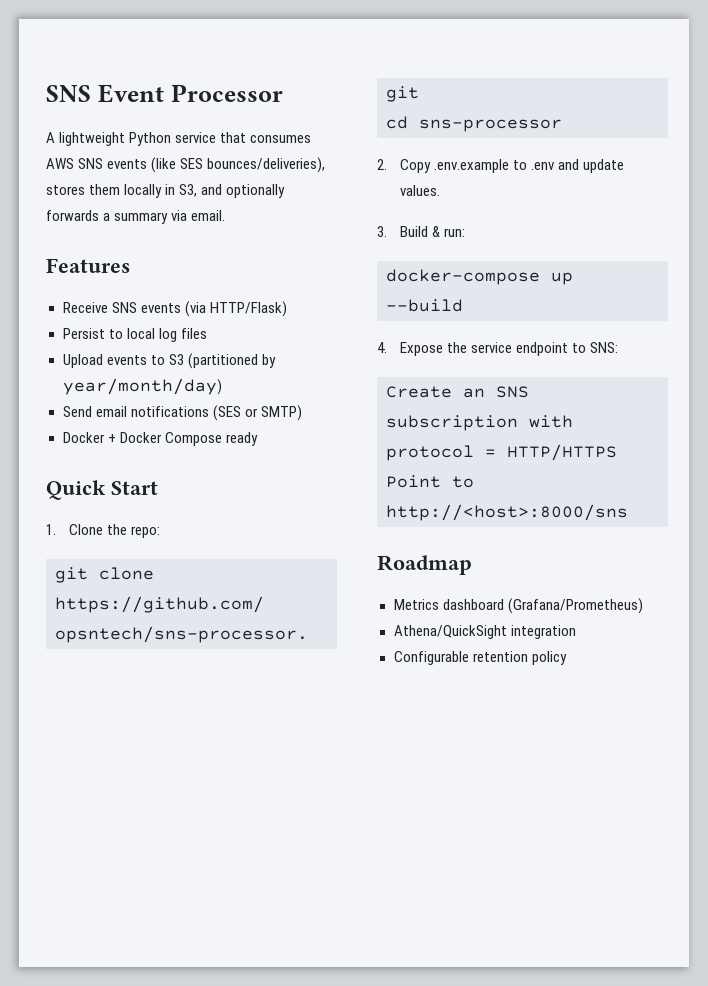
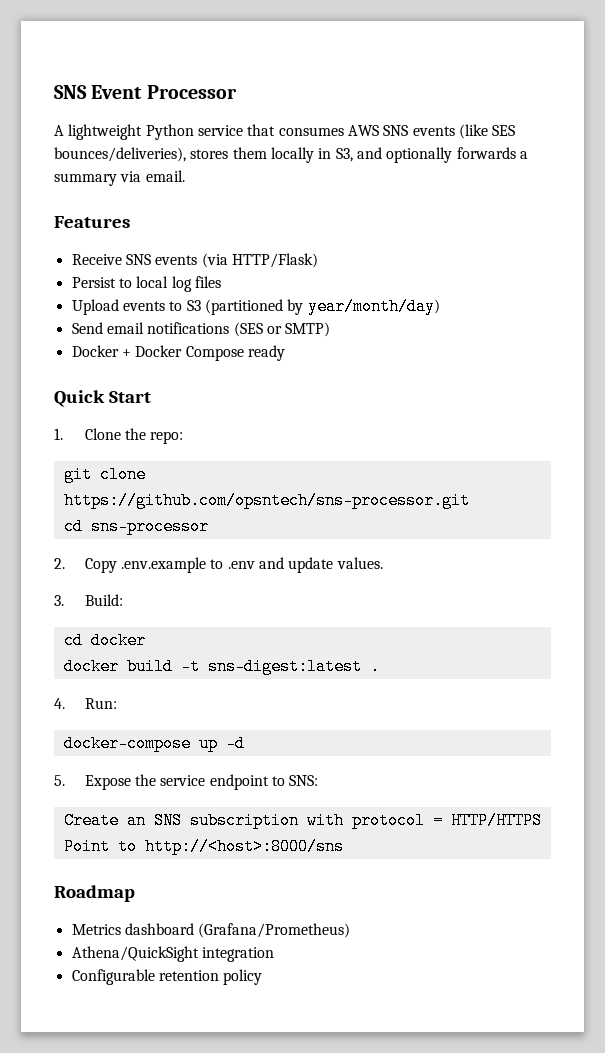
- 3. Build & run:
+ 3. Build:
+ cd docker
+ docker build -t sns-digest:latest .
+ 4. Run:
- docker-compose up --build
- 4. Expose the service endpoint to SNS:
+ docker-compose up -d
+ 5. Expose the service endpoint to SNS:

